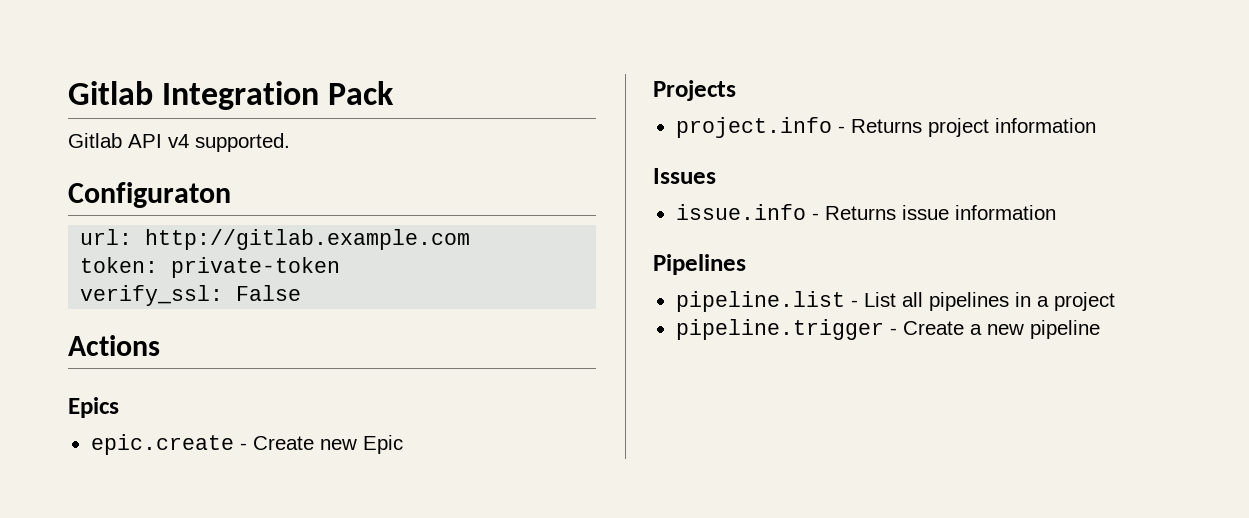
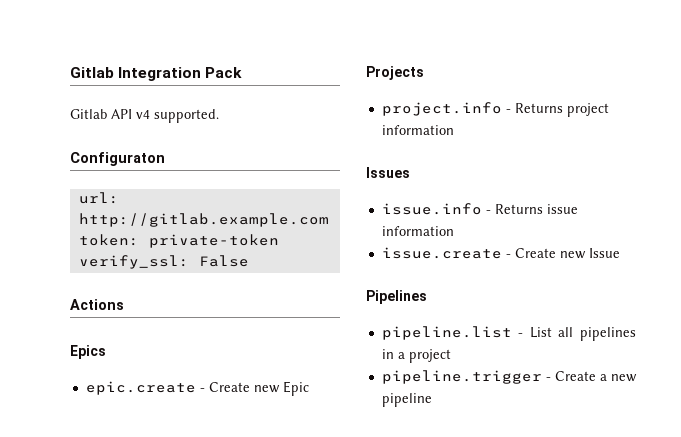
+ issue.create - Create new Issue

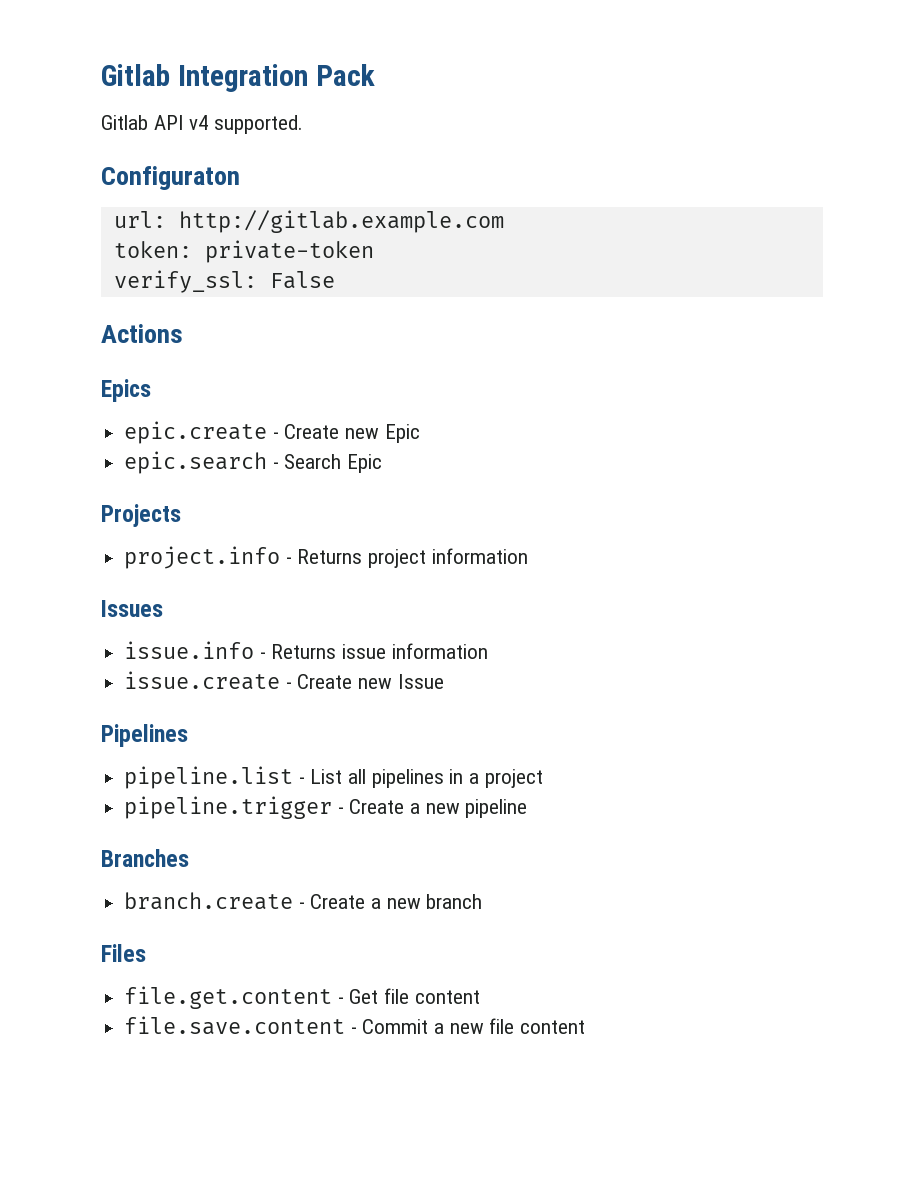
+ epic.search - Search Epic
+ Branches
+ branch.create - Create a new branch
+ Files
+ file.get.content - Get file content
+ file.save.content - Commit a new file content

